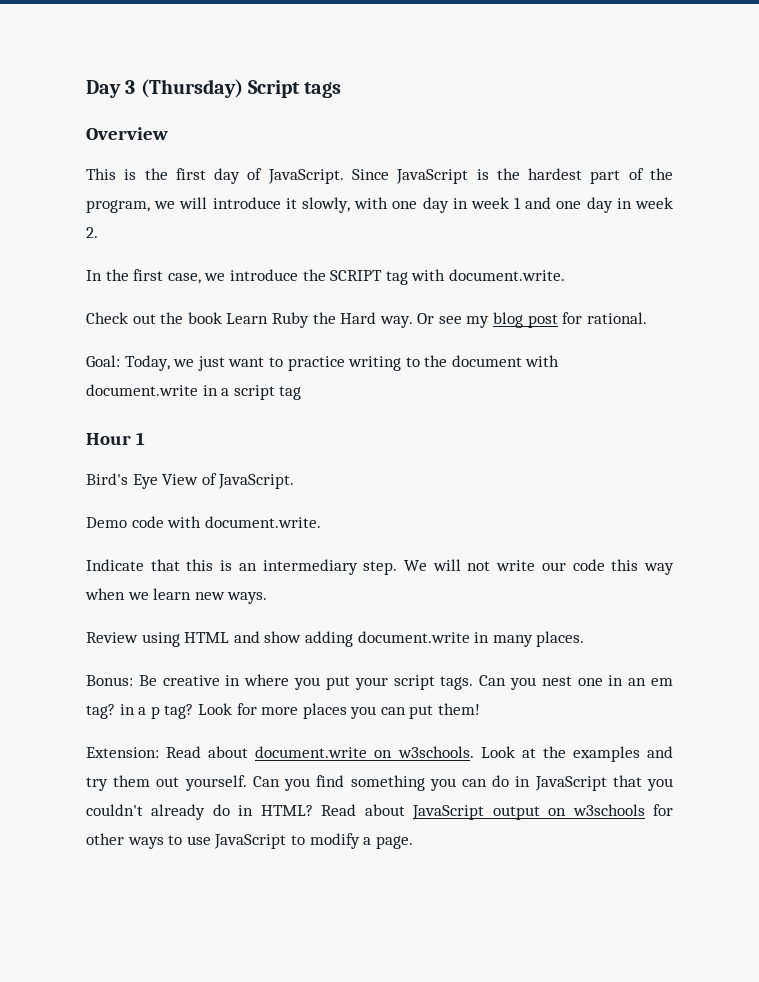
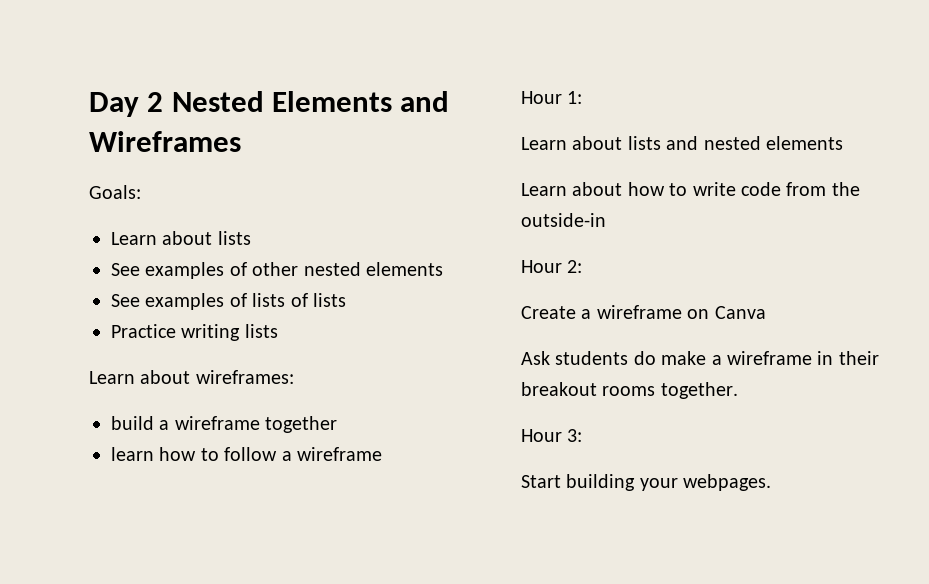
- Day 3 (Thursday) Script tags
- Overview
- This is the first day of JavaScript. Since JavaScript is the hardest part of the program, we will introduce it slowly, with one day in week 1 and one day in week 2.
- In the first case, we introduce the SCRIPT tag with document.write.
- Check out the book Learn Ruby the Hard way. Or see my blog post for rational.
- Goal: Today, we just want to practice writing to the document with document.write in a script tag
- Hour 1
- Bird's Eye View of JavaScript.
- Demo code with document.write.
- Indicate that this is an intermediary step. We will not write our code this way when we learn new ways.
- Review using HTML and show adding document.write in many places.
- Bonus: Be creative in where you put your script tags. Can you nest one in an em tag? in a p tag? Look for more places you can put them!
- Extension: Read about document.write on w3schools. Look at the examples and try them out yourself. Can you find something you can do in JavaScript that you couldn't already do in HTML? Read about JavaScript output on w3schools for other ways to use JavaScript to modify a page.
+ Day 2 Nested Elements and Wireframes
+ Goals:
+ Learn about lists
+ See examples of other nested elements
+ See examples of lists of lists
+ Practice writing lists
+ Learn about wireframes:
+ build a wireframe together
+ learn how to follow a wireframe
+ Hour 1:
+ Learn about lists and nested elements
+ Learn about how to write code from the outside-in
+ Hour 2:
+ Create a wireframe on Canva
+ Ask students do make a wireframe in their breakout rooms together.
+ Hour 3:
+ Start building your webpages.

